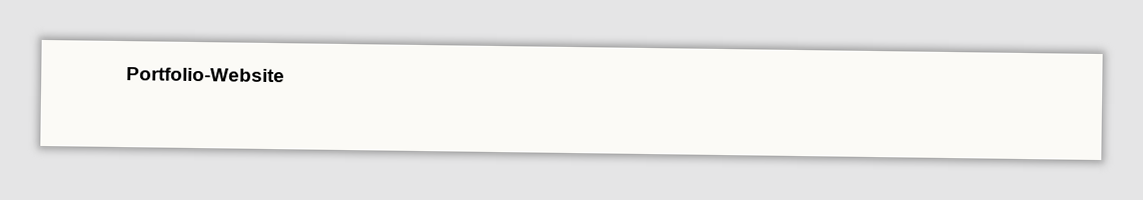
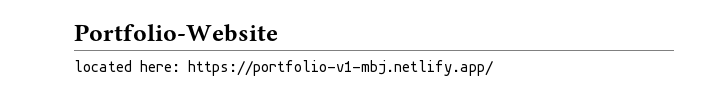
+ located here: https://portfolio-v1-mbj.netlify.app/

